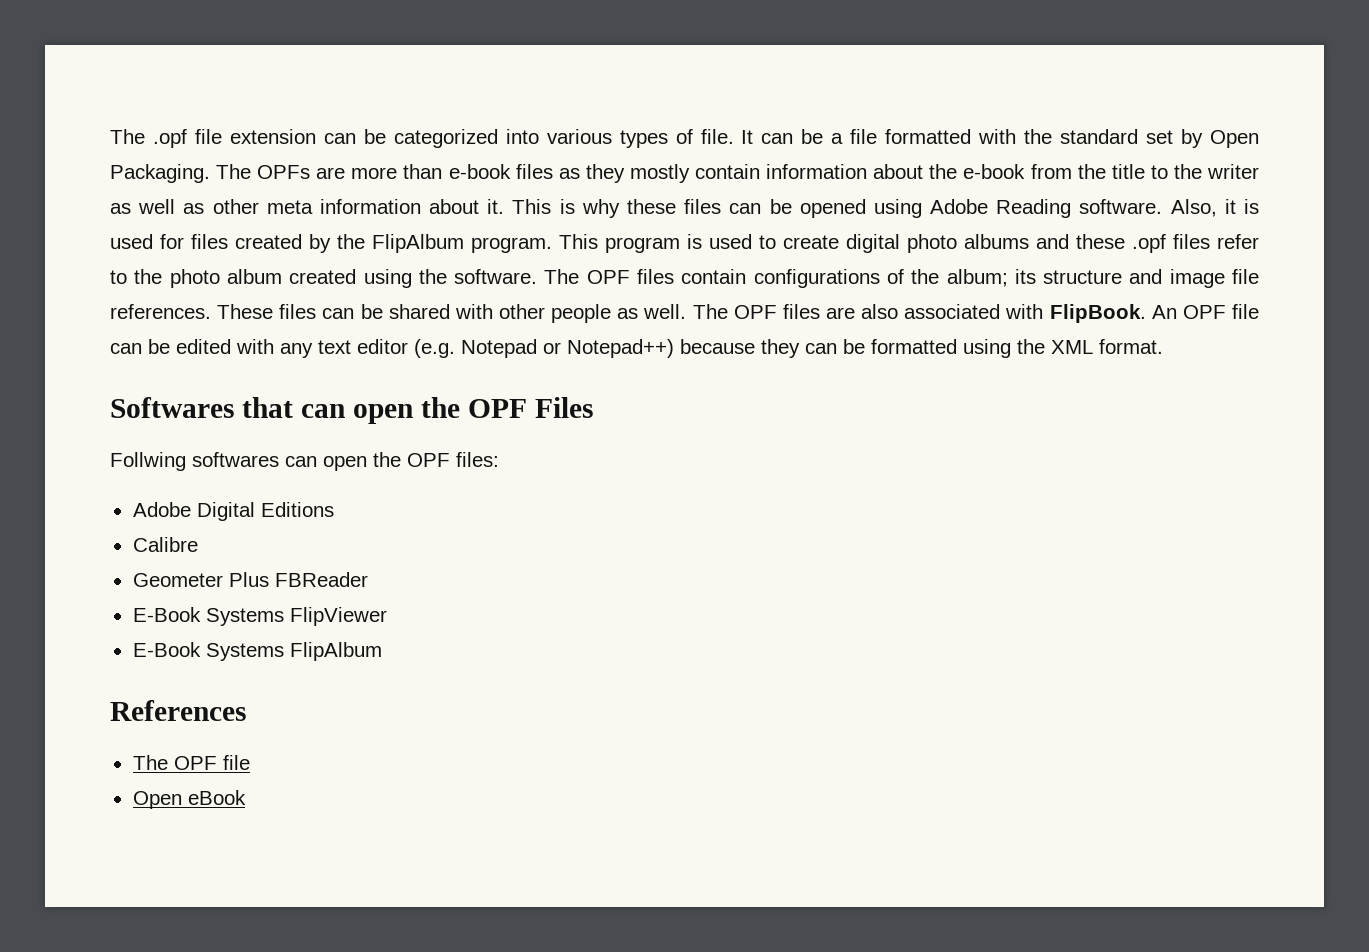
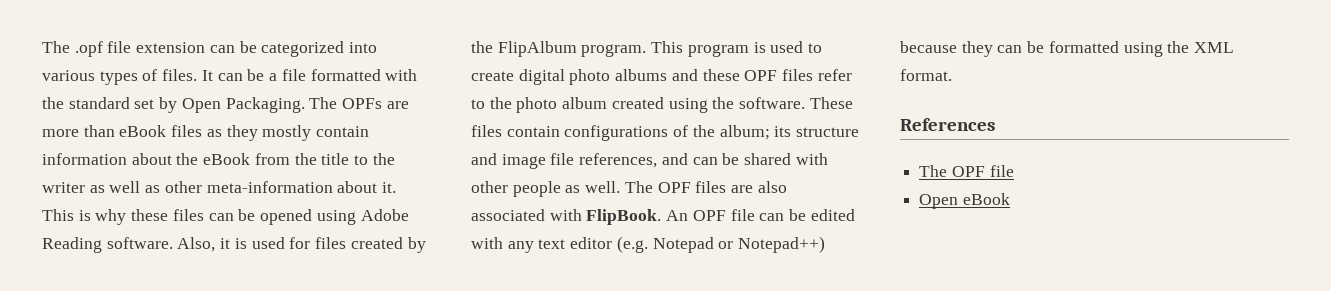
- The .opf file extension can be categorized into various types of file.
+ The .opf file extension can be categorized into various types of files.
- The OPFs are more than e-book files as they mostly contain information about the e-book from the title to the writer as well as other meta information about it.
+ The OPFs are more than eBook files as they mostly contain information about the eBook from the title to the writer as well as other meta-information about it.
- This program is used to create digital photo albums and these .opf files refer to the photo album created using the software.
+ This program is used to create digital photo albums and these OPF files refer to the photo album created using the software.
- The OPF files contain configurations of the album; its structure and image file references. These files can be shared with other people as well.
+ These files contain configurations of the album; its structure and image file references, and can be shared with other people as well.
- Softwares that can open the OPF Files
- Follwing softwares can open the OPF files:
- Adobe Digital Editions
- Calibre
- Geometer Plus FBReader
- E-Book Systems FlipViewer
- E-Book Systems FlipAlbum

